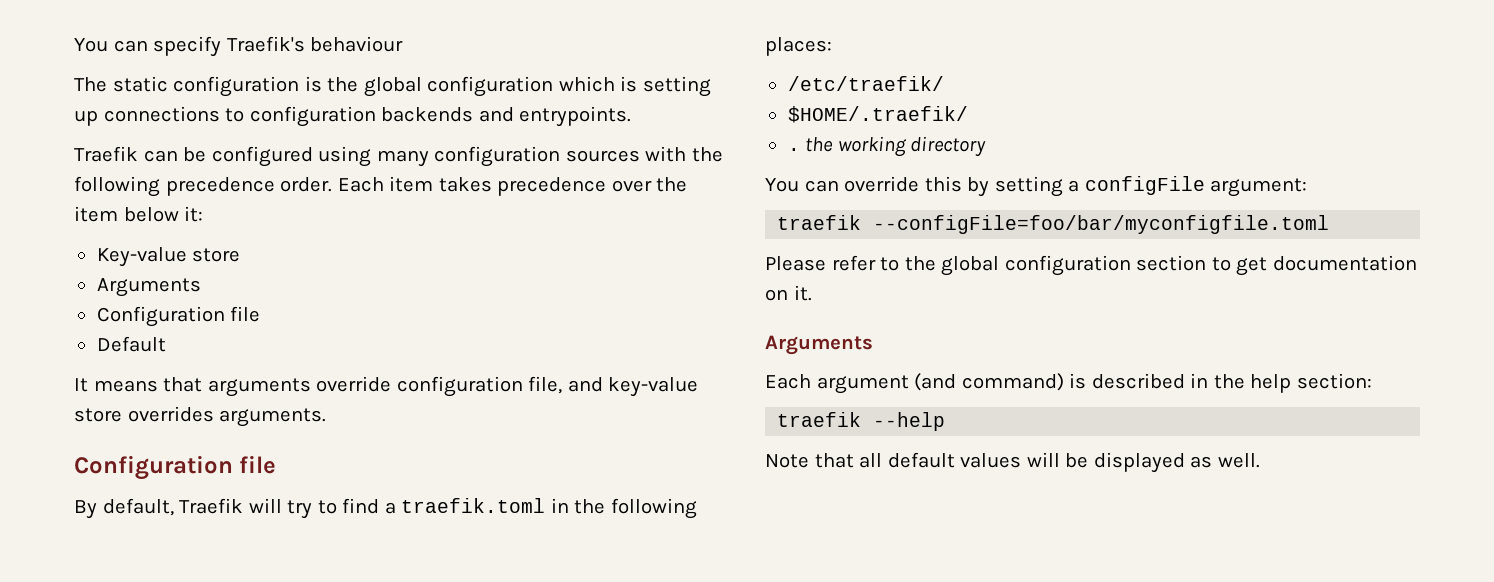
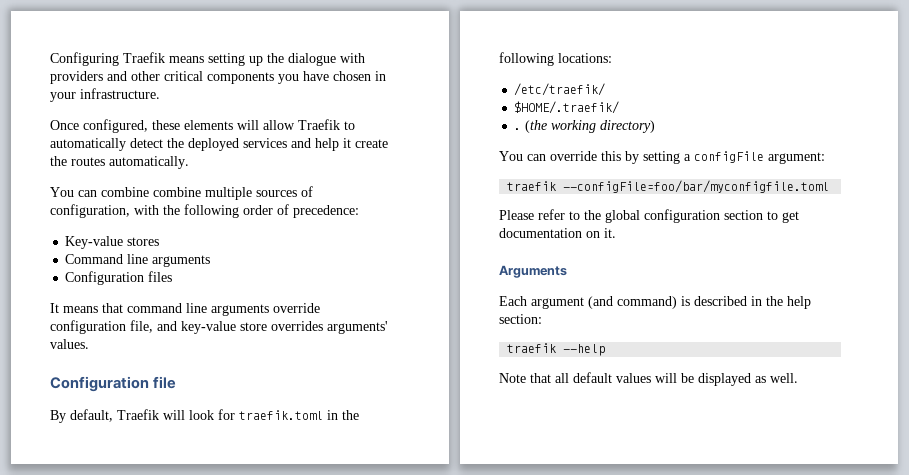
- You can specify Traefik's behaviour
- The static configuration is the global configuration which is setting up connections to configuration backends and entrypoints.
- Traefik can be configured using many configuration sources with the following precedence order. Each item takes precedence over the item below it:
- Key-value store
- Arguments
- Configuration file
- Default
+ Configuring Traefik means setting up the dialogue with providers and other critical components you have chosen in your infrastructure.
+ Once configured, these elements will allow Traefik to automatically detect the deployed services and help it create the routes automatically.
+ You can combine combine multiple sources of configuration, with the following order of precedence:
+ Key-value stores
+ Command line arguments
+ Configuration files
- It means that arguments override configuration file, and key-value store overrides arguments.
+ It means that command line arguments override configuration file, and key-value store overrides arguments' values.
- By default, Traefik will try to find a traefik.toml in the following places:
+ By default, Traefik will look for traefik.toml in the following locations:
- . the working directory
+ . (the working directory)

